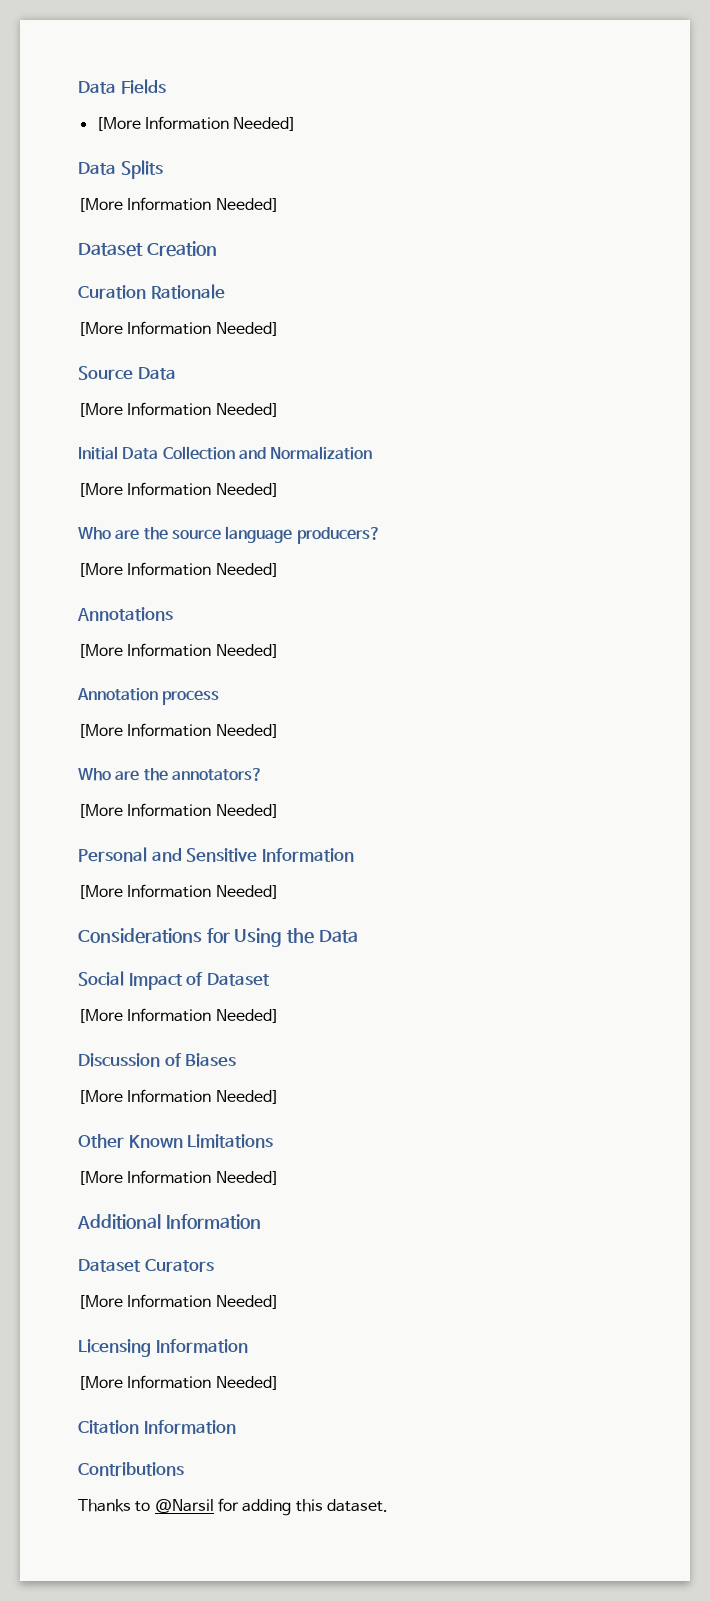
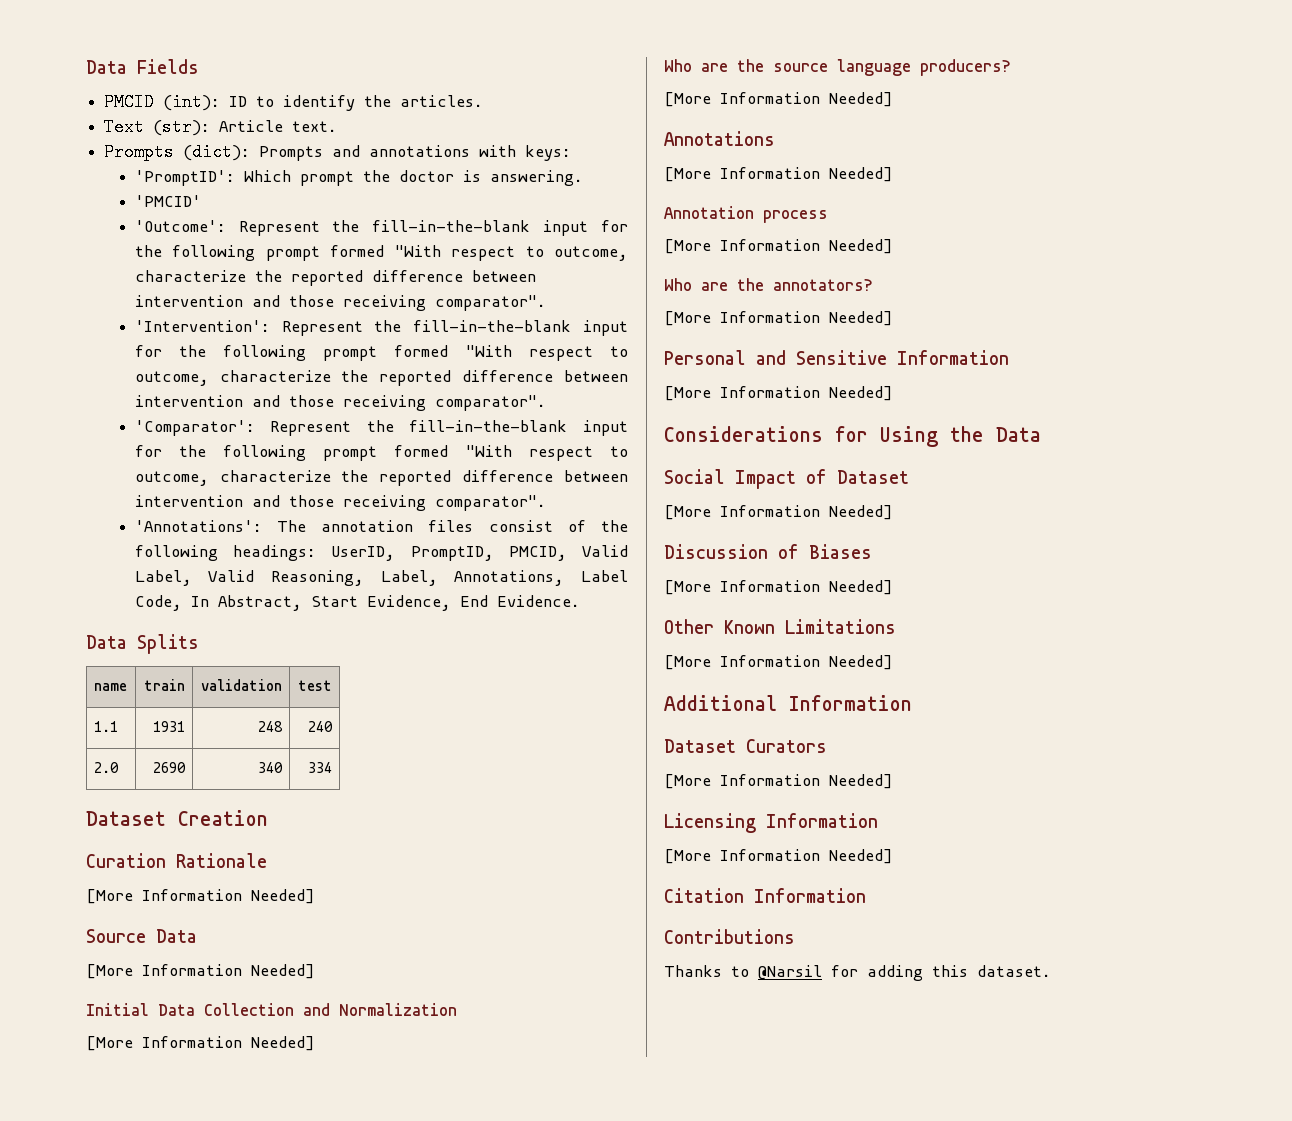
  Data Fields
- [More Information Needed]
+ PMCID (int): ID to identify the articles.
+ Text (str): Article text.
+ Prompts (dict): Prompts and annotations with keys:
+ 'PromptID': Which prompt the doctor is answering.
+ 'PMCID'
+ 'Outcome': Represent the fill-in-the-blank input for the following prompt formed "With respect to outcome, characterize the reported difference between intervention and those receiving comparator".
+ 'Intervention': Represent the fill-in-the-blank input for the following prompt formed "With respect to outcome, characterize the reported difference between intervention and those receiving comparator".
+ 'Comparator': Represent the fill-in-the-blank input for the following prompt formed "With respect to outcome, characterize the reported difference between intervention and those receiving comparator".
+ 'Annotations': The annotation files consist of the following headings: UserID, PromptID, PMCID, Valid Label, Valid Reasoning, Label, Annotations, Label Code, In Abstract, Start Evidence, End Evidence.
  Data Splits
- [More Information Needed]
+ name | train | validation | test
+ 1.1 | 1931 | 248 | 240
+ 2.0 | 2690 | 340 | 334

